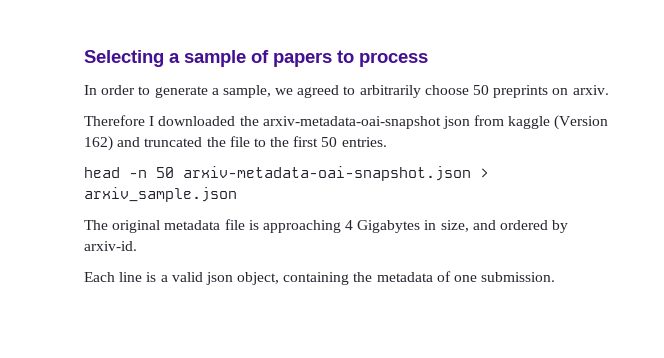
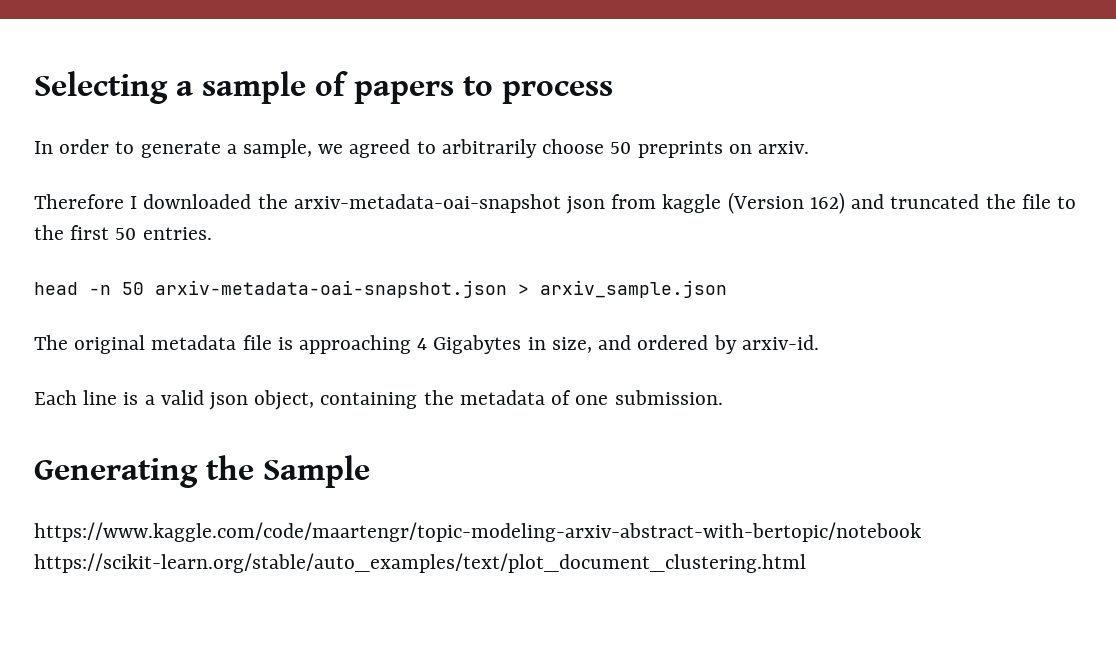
+ Generating the Sample
+ https://www.kaggle.com/code/maartengr/topic-modeling-arxiv-abstract-with-bertopic/notebook https://scikit-learn.org/stable/auto_examples/text/plot_document_clustering.html

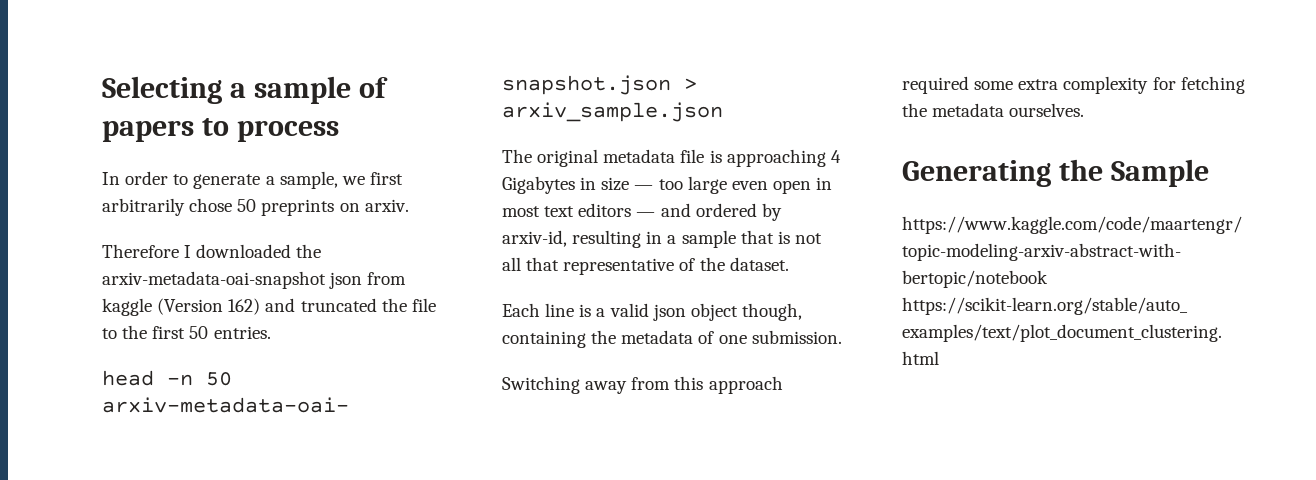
- In order to generate a sample, we agreed to arbitrarily choose 50 preprints on arxiv.
+ In order to generate a sample, we first arbitrarily chose 50 preprints on arxiv.
- The original metadata file is approaching 4 Gigabytes in size, and ordered by arxiv-id.
+ The original metadata file is approaching 4 Gigabytes in size — too large even open in most text editors — and ordered by arxiv-id, resulting in a sample that is not all that representative of the dataset.
- Each line is a valid json object, containing the metadata of one submission.
+ Each line is a valid json object though, containing the metadata of one submission.
+ Switching away from this approach required some extra complexity for fetching the metadata ourselves.

